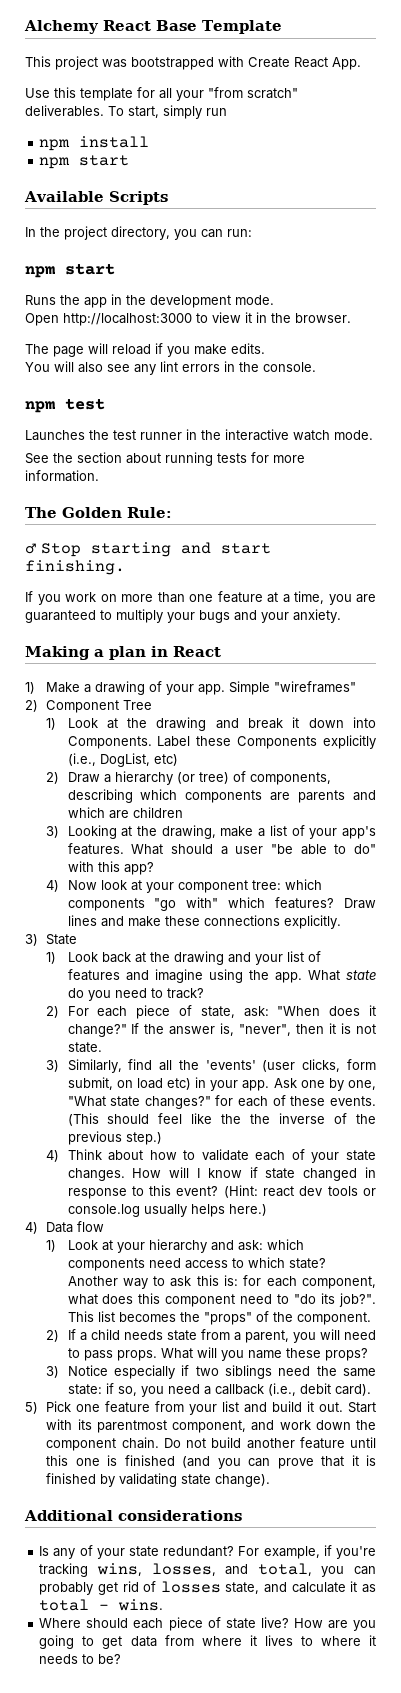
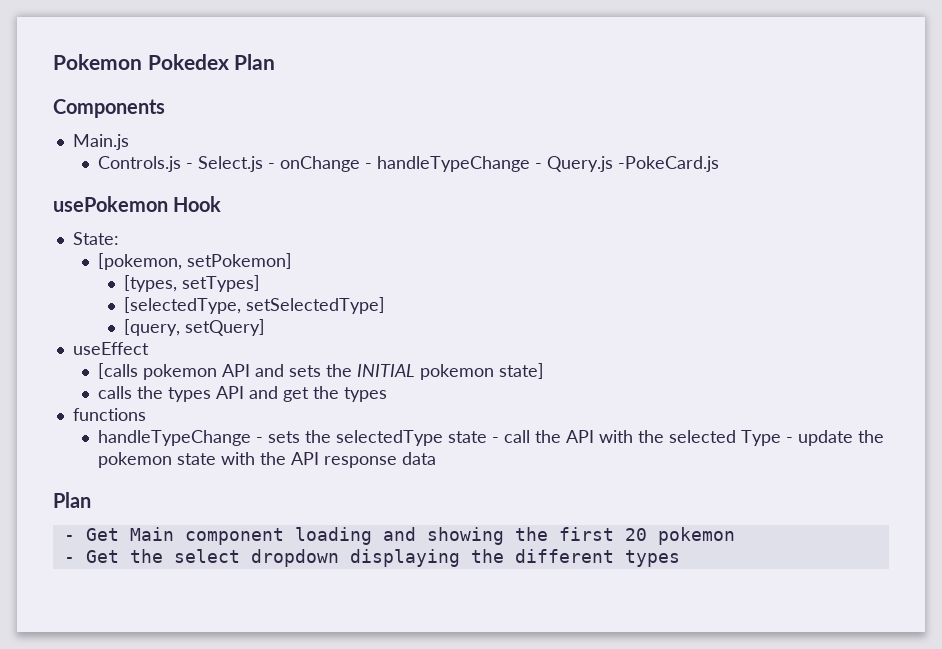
- Alchemy React Base Template
- This project was bootstrapped with Create React App.
- Use this template for all your "from scratch" deliverables. To start, simply run
- npm install
- npm start
- Available Scripts
- In the project directory, you can run:
- npm start
- Runs the app in the development mode.
- Open http://localhost:3000 to view it in the browser.
- The page will reload if you make edits.
- You will also see any lint errors in the console.
- npm test
- Launches the test runner in the interactive watch mode.
- See the section about running tests for more information.
- The Golden Rule:
- ♂ Stop starting and start finishing.
- If you work on more than one feature at a time, you are guaranteed to multiply your bugs and your anxiety.
- Making a plan in React
- 1) Make a drawing of your app. Simple "wireframes"
- 2) Component Tree
- 1) Look at the drawing and break it down into Components. Label these Components explicitly (i.e., DogList, etc)
- 2) Draw a hierarchy (or tree) of components, describing which components are parents and which are children
- 3) Looking at the drawing, make a list of your app's features. What should a user "be able to do" with this app?
- 4) Now look at your component tree: which components "go with" which features? Draw lines and make these connections explicitly.
- 3) State
- 1) Look back at the drawing and your list of features and imagine using the app. What state do you need to track?
- 2) For each piece of state, ask: "When does it change?" If the answer is, "never", then it is not state.
- 3) Similarly, find all the 'events' (user clicks, form submit, on load etc) in your app. Ask one by one, "What state changes?" for each of these events. (This should feel like the the inverse of the previous step.)
- 4) Think about how to validate each of your state changes. How will I know if state changed in response to this event? (Hint: react dev tools or console.log usually helps here.)
- 4) Data flow
- 1) Look at your hierarchy and ask: which components need access to which state? Another way to ask this is: for each component, what does this component need to "do its job?". This list becomes the "props" of the component.
- 2) If a child needs state from a parent, you will need to pass props. What will you name these props?
- 3) Notice especially if two siblings need the same state: if so, you need a callback (i.e., debit card).
- 5) Pick one feature from your list and build it out. Start with its parentmost component, and work down the component chain. Do not build another feature until this one is finished (and you can prove that it is finished by validating state change).
- Additional considerations
- Is any of your state redundant? For example, if you're tracking wins, losses, and total, you can probably get rid of losses state, and calculate it as total - wins.
- Where should each piece of state live? How are you going to get data from where it lives to where it needs to be?
+ Pokemon Pokedex Plan
+ Components
+ Main.js
+ Controls.js - Select.js - onChange - handleTypeChange - Query.js -PokeCard.js
+ usePokemon Hook
+ State:
+ [pokemon, setPokemon]
+ [types, setTypes]
+ [selectedType, setSelectedType]
+ [query, setQuery]
+ useEffect
+ [calls pokemon API and sets the INITIAL pokemon state]
+ calls the types API and get the types
+ functions
+ handleTypeChange - sets the selectedType state - call the API with the selected Type - update the pokemon state with the API response data
+ Plan
+ - Get Main component loading and showing the first 20 pokemon
+ - Get the select dropdown displaying the different types

